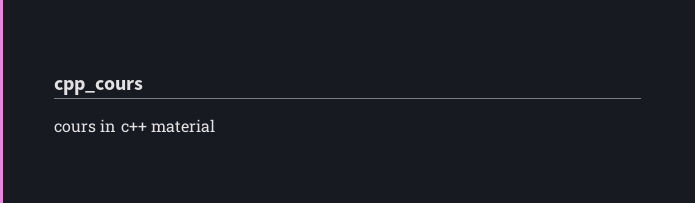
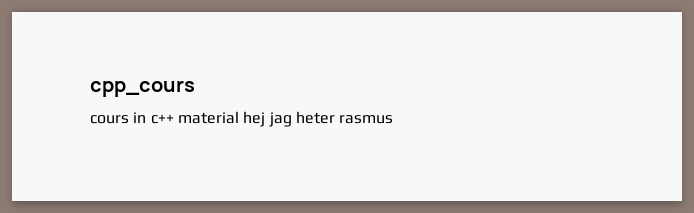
- cours in c++ material
+ cours in c++ material hej jag heter rasmus

